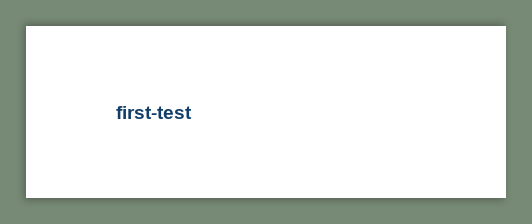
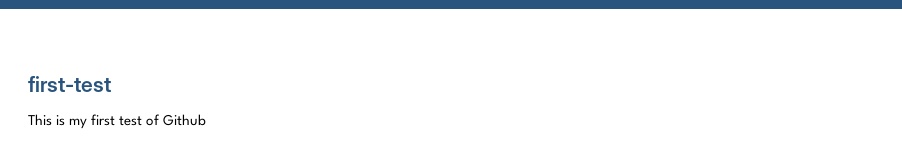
+ This is my first test of Github

